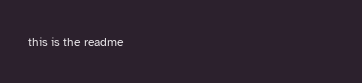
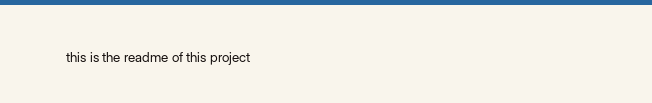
- this is the readme
+ this is the readme of this project

